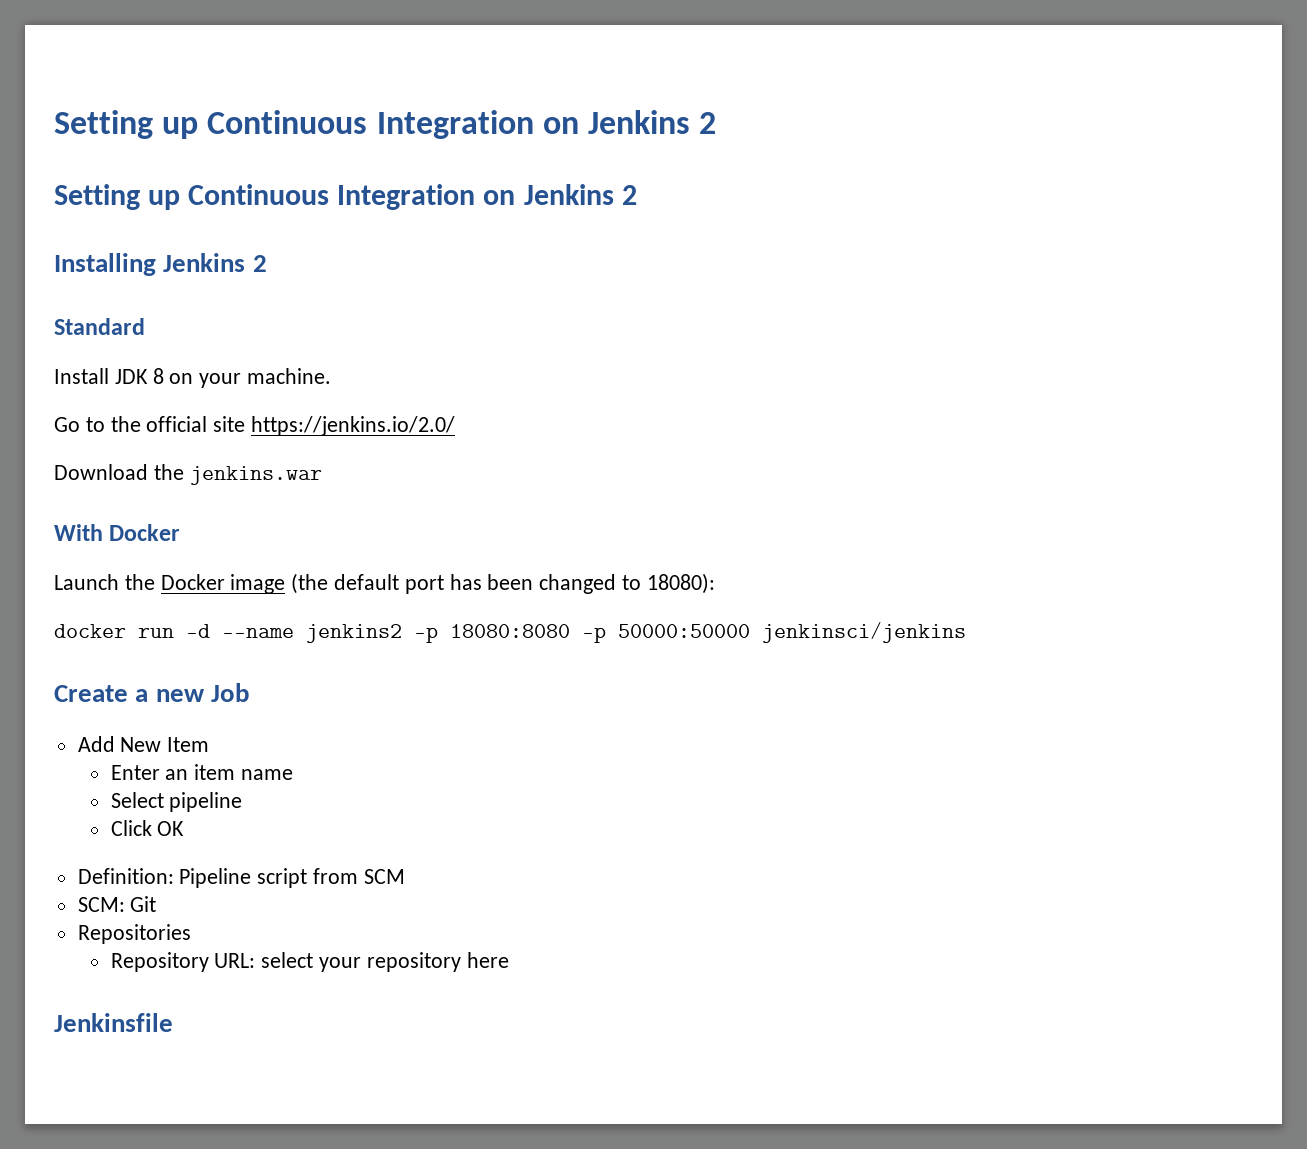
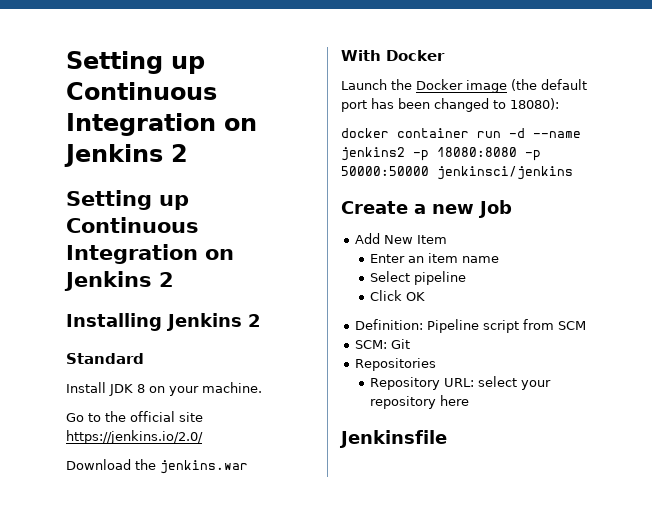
- docker run -d --name jenkins2 -p 18080:8080 -p 50000:50000 jenkinsci/jenkins
+ docker container run -d --name jenkins2 -p 18080:8080 -p 50000:50000 jenkinsci/jenkins

